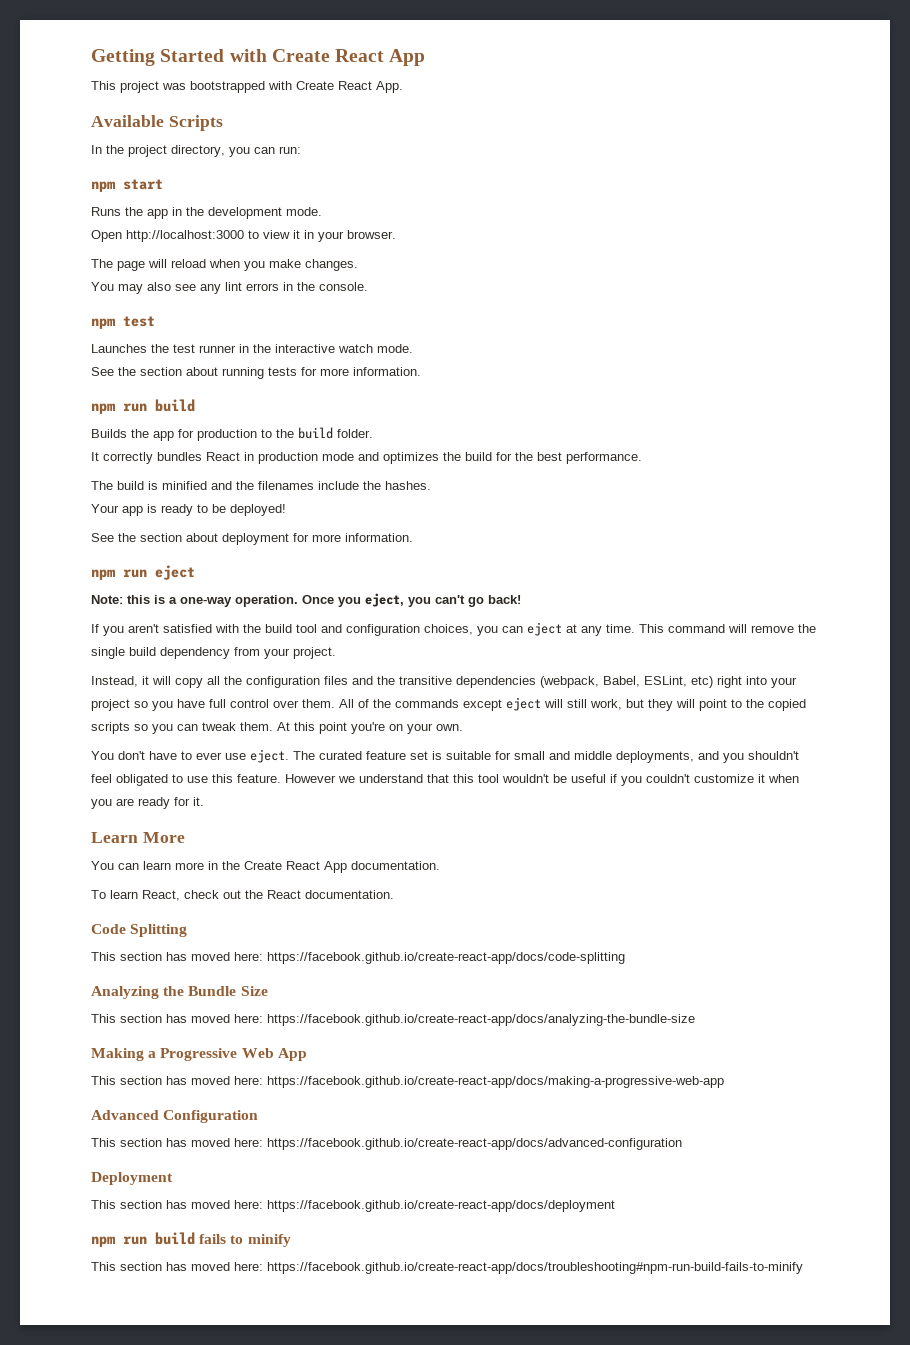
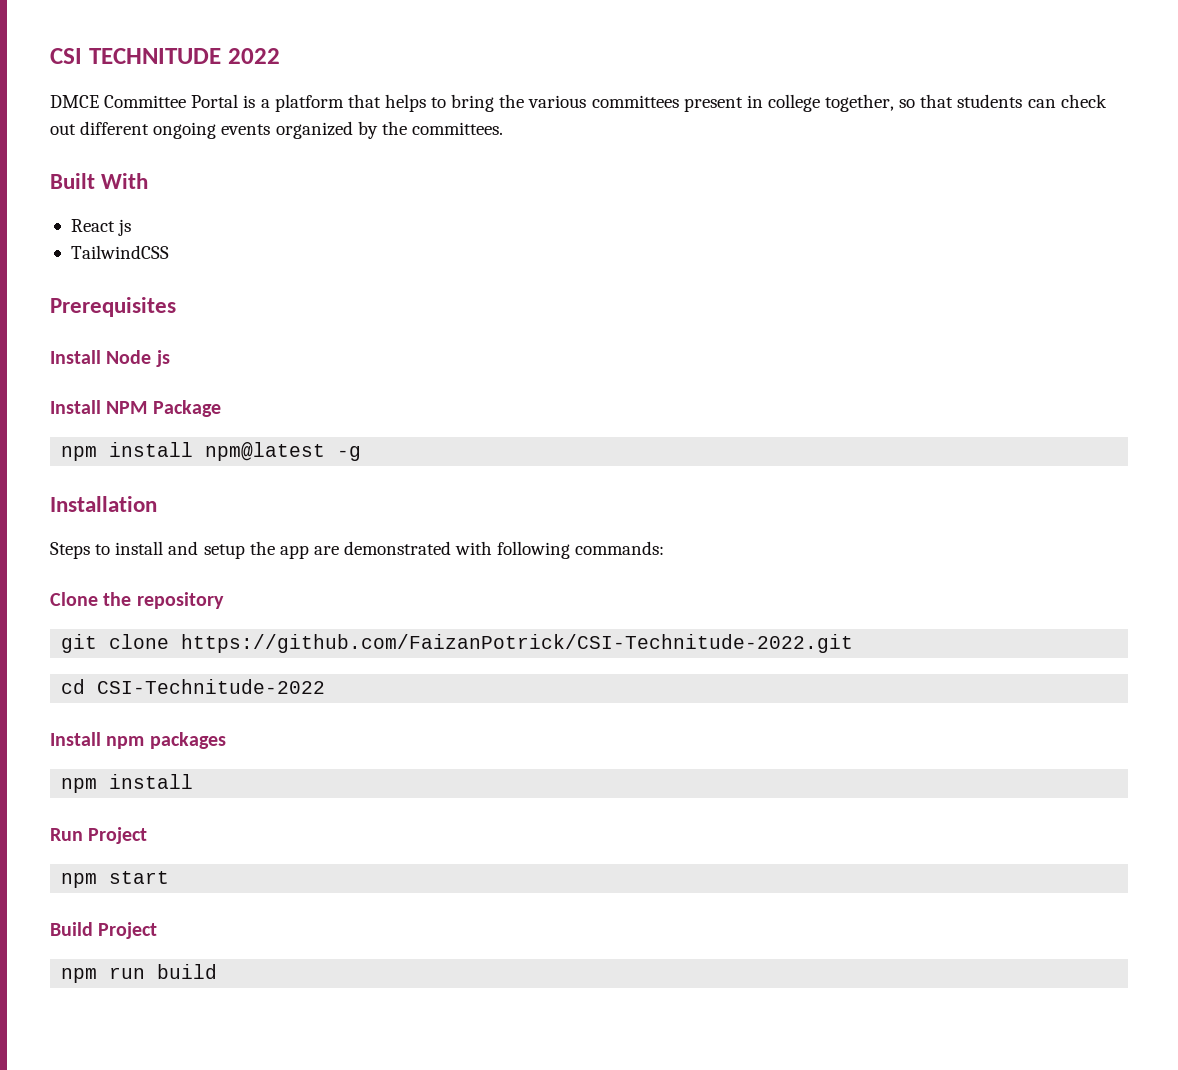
- Getting Started with Create React App
- This project was bootstrapped with Create React App.
- Available Scripts
- In the project directory, you can run:
+ CSI TECHNITUDE 2022
+ DMCE Committee Portal is a platform that helps to bring the various committees present in college together, so that students can check out different ongoing events organized by the committees.
+ Built With
+ React js
+ TailwindCSS
+ Prerequisites
+ Install Node js
+ Install NPM Package
+ npm install npm@latest -g
+ Installation
+ Steps to install and setup the app are demonstrated with following commands:
+ Clone the repository
+ git clone https://github.com/FaizanPotrick/CSI-Technitude-2022.git
+ cd CSI-Technitude-2022
+ Install npm packages
+ npm install
+ Run Project
  npm start
- Runs the app in the development mode.
- Open http://localhost:3000 to view it in your browser.
- The page will reload when you make changes.
- You may also see any lint errors in the console.
- npm test
- Launches the test runner in the interactive watch mode.
- See the section about running tests for more information.
+ Build Project
  npm run build
- Builds the app for production to the build folder.
- It correctly bundles React in production mode and optimizes the build for the best performance.
- The build is minified and the filenames include the hashes.
- Your app is ready to be deployed!
- See the section about deployment for more information.
- npm run eject
- Note: this is a one-way operation. Once you eject, you can't go back!
- If you aren't satisfied with the build tool and configuration choices, you can eject at any time. This command will remove the single build dependency from your project.
- Instead, it will copy all the configuration files and the transitive dependencies (webpack, Babel, ESLint, etc) right into your project so you have full control over them. All of the commands except eject will still work, but they will point to the copied scripts so you can tweak them. At this point you're on your own.
- You don't have to ever use eject. The curated feature set is suitable for small and middle deployments, and you shouldn't feel obligated to use this feature. However we understand that this tool wouldn't be useful if you couldn't customize it when you are ready for it.
- Learn More
- You can learn more in the Create React App documentation.
- To learn React, check out the React documentation.
- Code Splitting
- This section has moved here: https://facebook.github.io/create-react-app/docs/code-splitting
- Analyzing the Bundle Size
- This section has moved here: https://facebook.github.io/create-react-app/docs/analyzing-the-bundle-size
- Making a Progressive Web App
- This section has moved here: https://facebook.github.io/create-react-app/docs/making-a-progressive-web-app
- Advanced Configuration
- This section has moved here: https://facebook.github.io/create-react-app/docs/advanced-configuration
- Deployment
- This section has moved here: https://facebook.github.io/create-react-app/docs/deployment
- npm run build fails to minify
- This section has moved here: https://facebook.github.io/create-react-app/docs/troubleshooting#npm-run-build-fails-to-minify

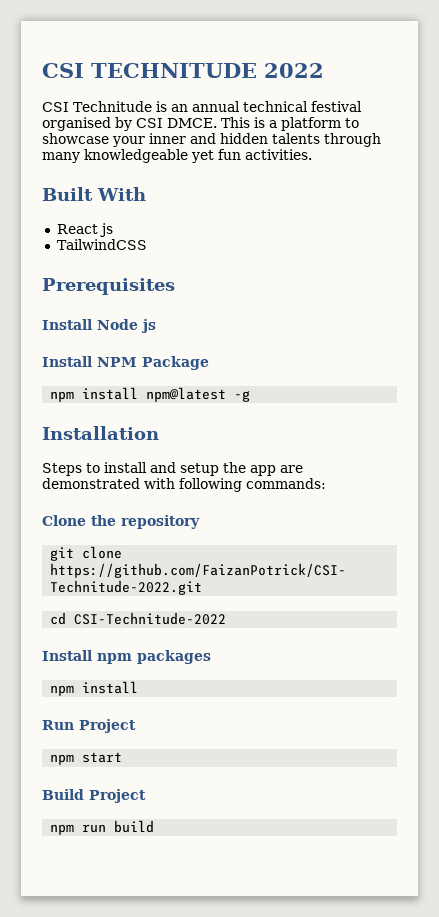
- DMCE Committee Portal is a platform that helps to bring the various committees present in college together, so that students can check out different ongoing events organized by the committees.
+ CSI Technitude is an annual technical festival organised by CSI DMCE. This is a platform to showcase your inner and hidden talents through many knowledgeable yet fun activities.

